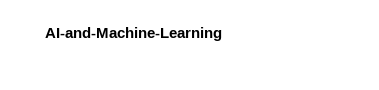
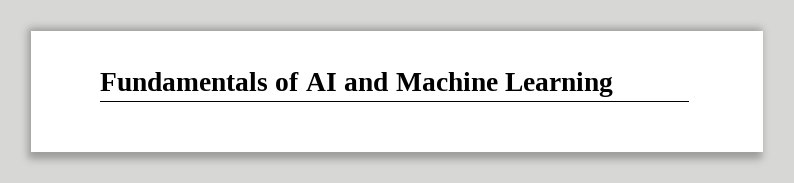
- AI-and-Machine-Learning
+ Fundamentals of AI and Machine Learning

